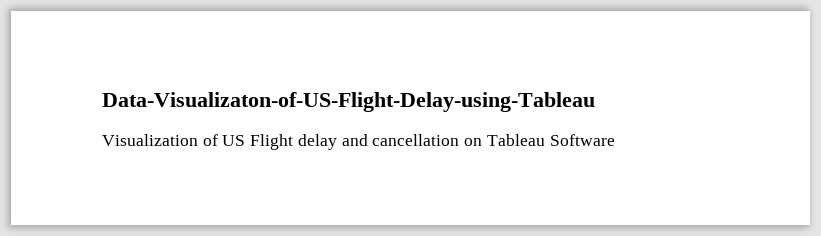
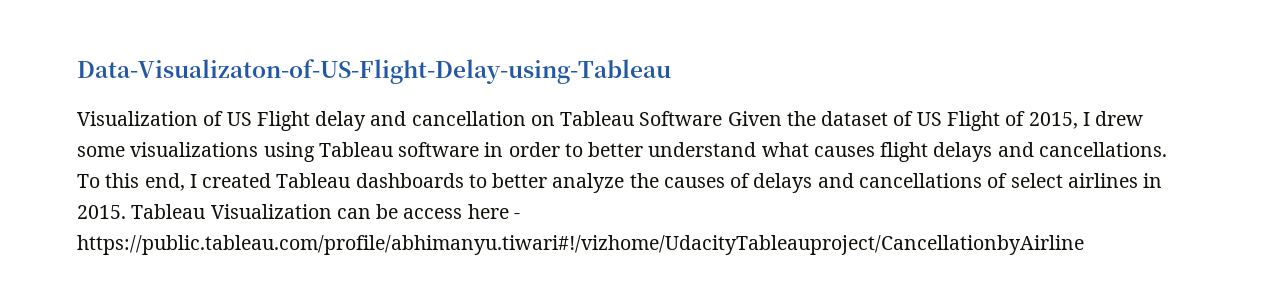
- Visualization of US Flight delay and cancellation on Tableau Software
+ Visualization of US Flight delay and cancellation on Tableau Software Given the dataset of US Flight of 2015, I drew some visualizations using Tableau software in order to better understand what causes flight delays and cancellations. To this end, I created Tableau dashboards to better analyze the causes of delays and cancellations of select airlines in 2015. Tableau Visualization can be access here - https://public.tableau.com/profile/abhimanyu.tiwari#!/vizhome/UdacityTableauproject/CancellationbyAirline

